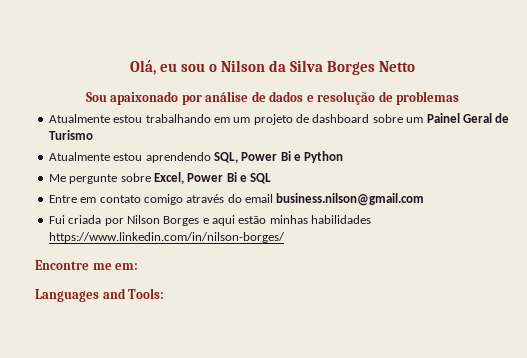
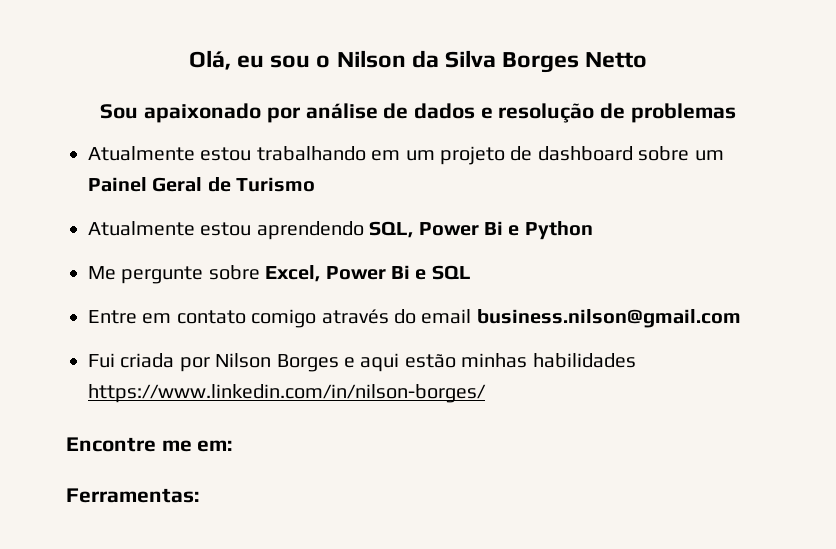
- Languages and Tools:
+ Ferramentas:

